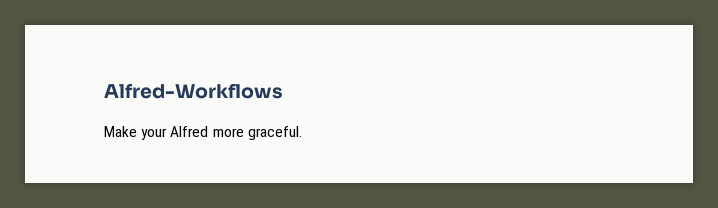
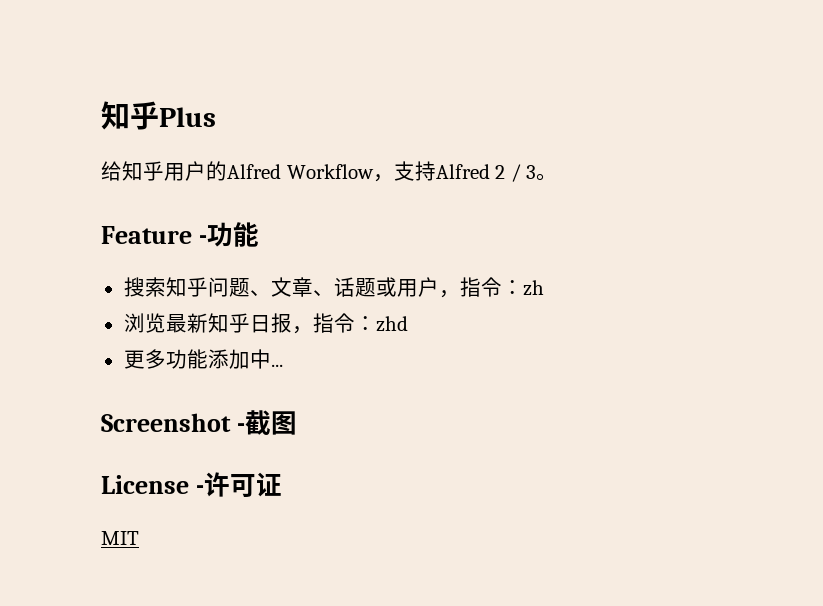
- Alfred-Workflows
- Make your Alfred more graceful.
+ 知乎Plus
+ 给知乎用户的Alfred Workflow，支持Alfred 2 / 3。
+ Feature -功能
+ 搜索知乎问题、文章、话题或用户，指令：zh
+ 浏览最新知乎日报，指令：zhd
+ 更多功能添加中...
+ Screenshot -截图
+ License -许可证
+ MIT

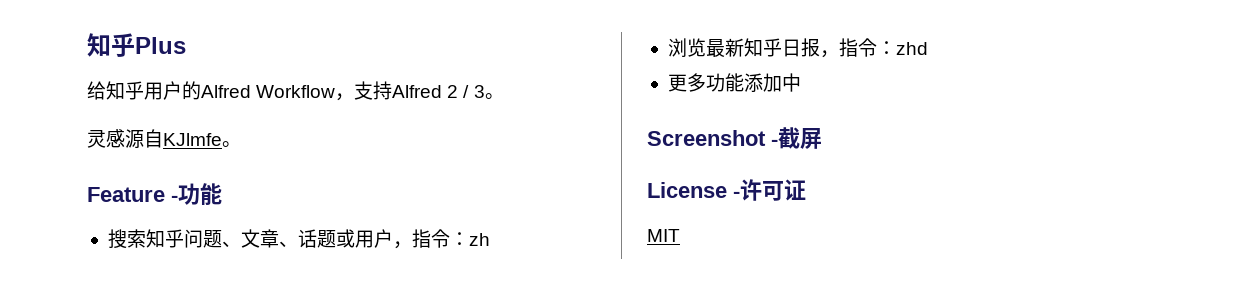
+ 灵感源自KJlmfe。
- 更多功能添加中...
+ 更多功能添加中
- Screenshot -截图
+ Screenshot -截屏

